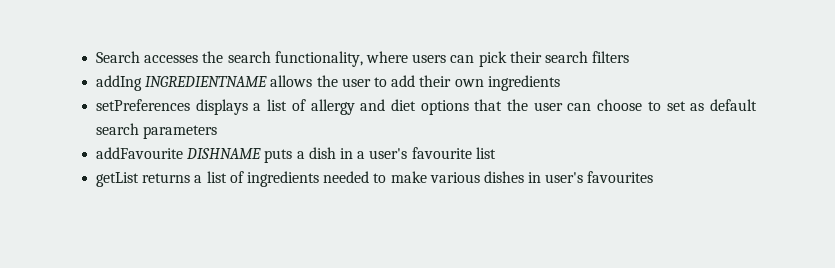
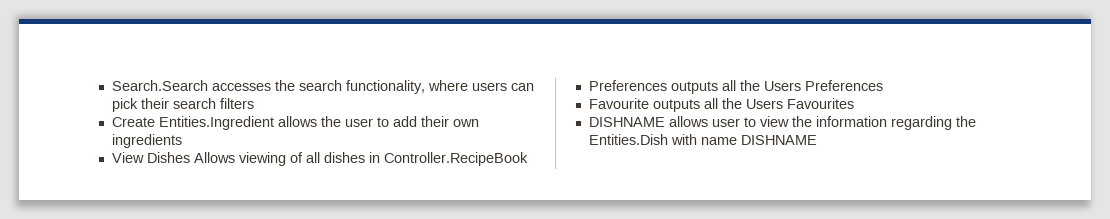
- Search accesses the search functionality, where users can pick their search filters
+ Search.Search accesses the search functionality, where users can pick their search filters
- addIng INGREDIENTNAME allows the user to add their own ingredients
+ Create Entities.Ingredient allows the user to add their own ingredients
- setPreferences displays a list of allergy and diet options that the user can choose to set as default search parameters
- addFavourite DISHNAME puts a dish in a user's favourite list
- getList returns a list of ingredients needed to make various dishes in user's favourites
+ View Dishes Allows viewing of all dishes in Controller.RecipeBook
+ Preferences outputs all the Users Preferences
+ Favourite outputs all the Users Favourites
+ DISHNAME allows user to view the information regarding the Entities.Dish with name DISHNAME

